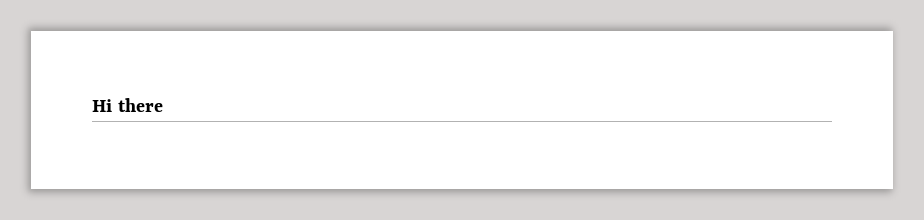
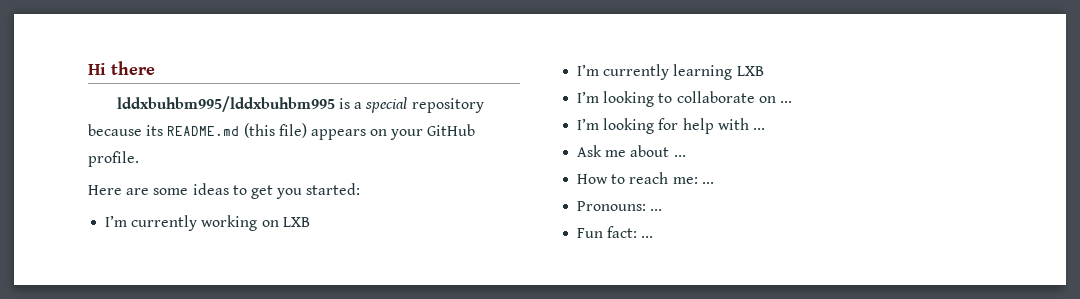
+ lddxbuhbm995/lddxbuhbm995 is a special repository because its README.md (this file) appears on your GitHub profile.
+ Here are some ideas to get you started:
+ I’m currently working on LXB
+ I’m currently learning LXB
+ I’m looking to collaborate on ...
+ I’m looking for help with ...
+ Ask me about ...
+ How to reach me: ...
+ Pronouns: ...
+ Fun fact: ...

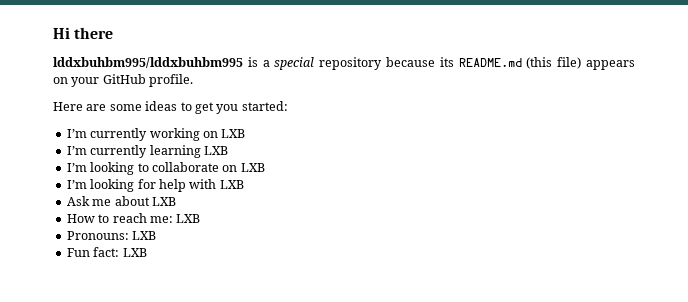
- I’m looking to collaborate on ...
+ I’m looking to collaborate on LXB
- I’m looking for help with ...
+ I’m looking for help with LXB
- Ask me about ...
+ Ask me about LXB
- How to reach me: ...
+ How to reach me: LXB
- Pronouns: ...
+ Pronouns: LXB
- Fun fact: ...
+ Fun fact: LXB

